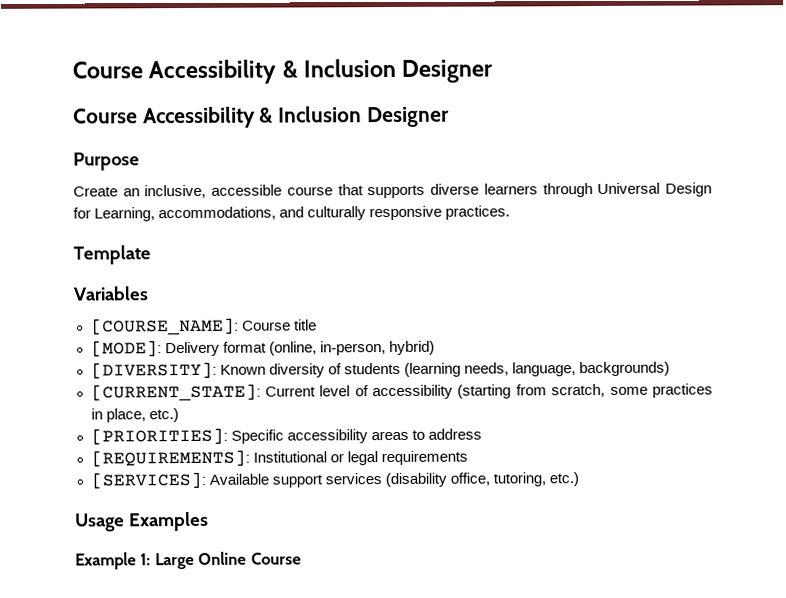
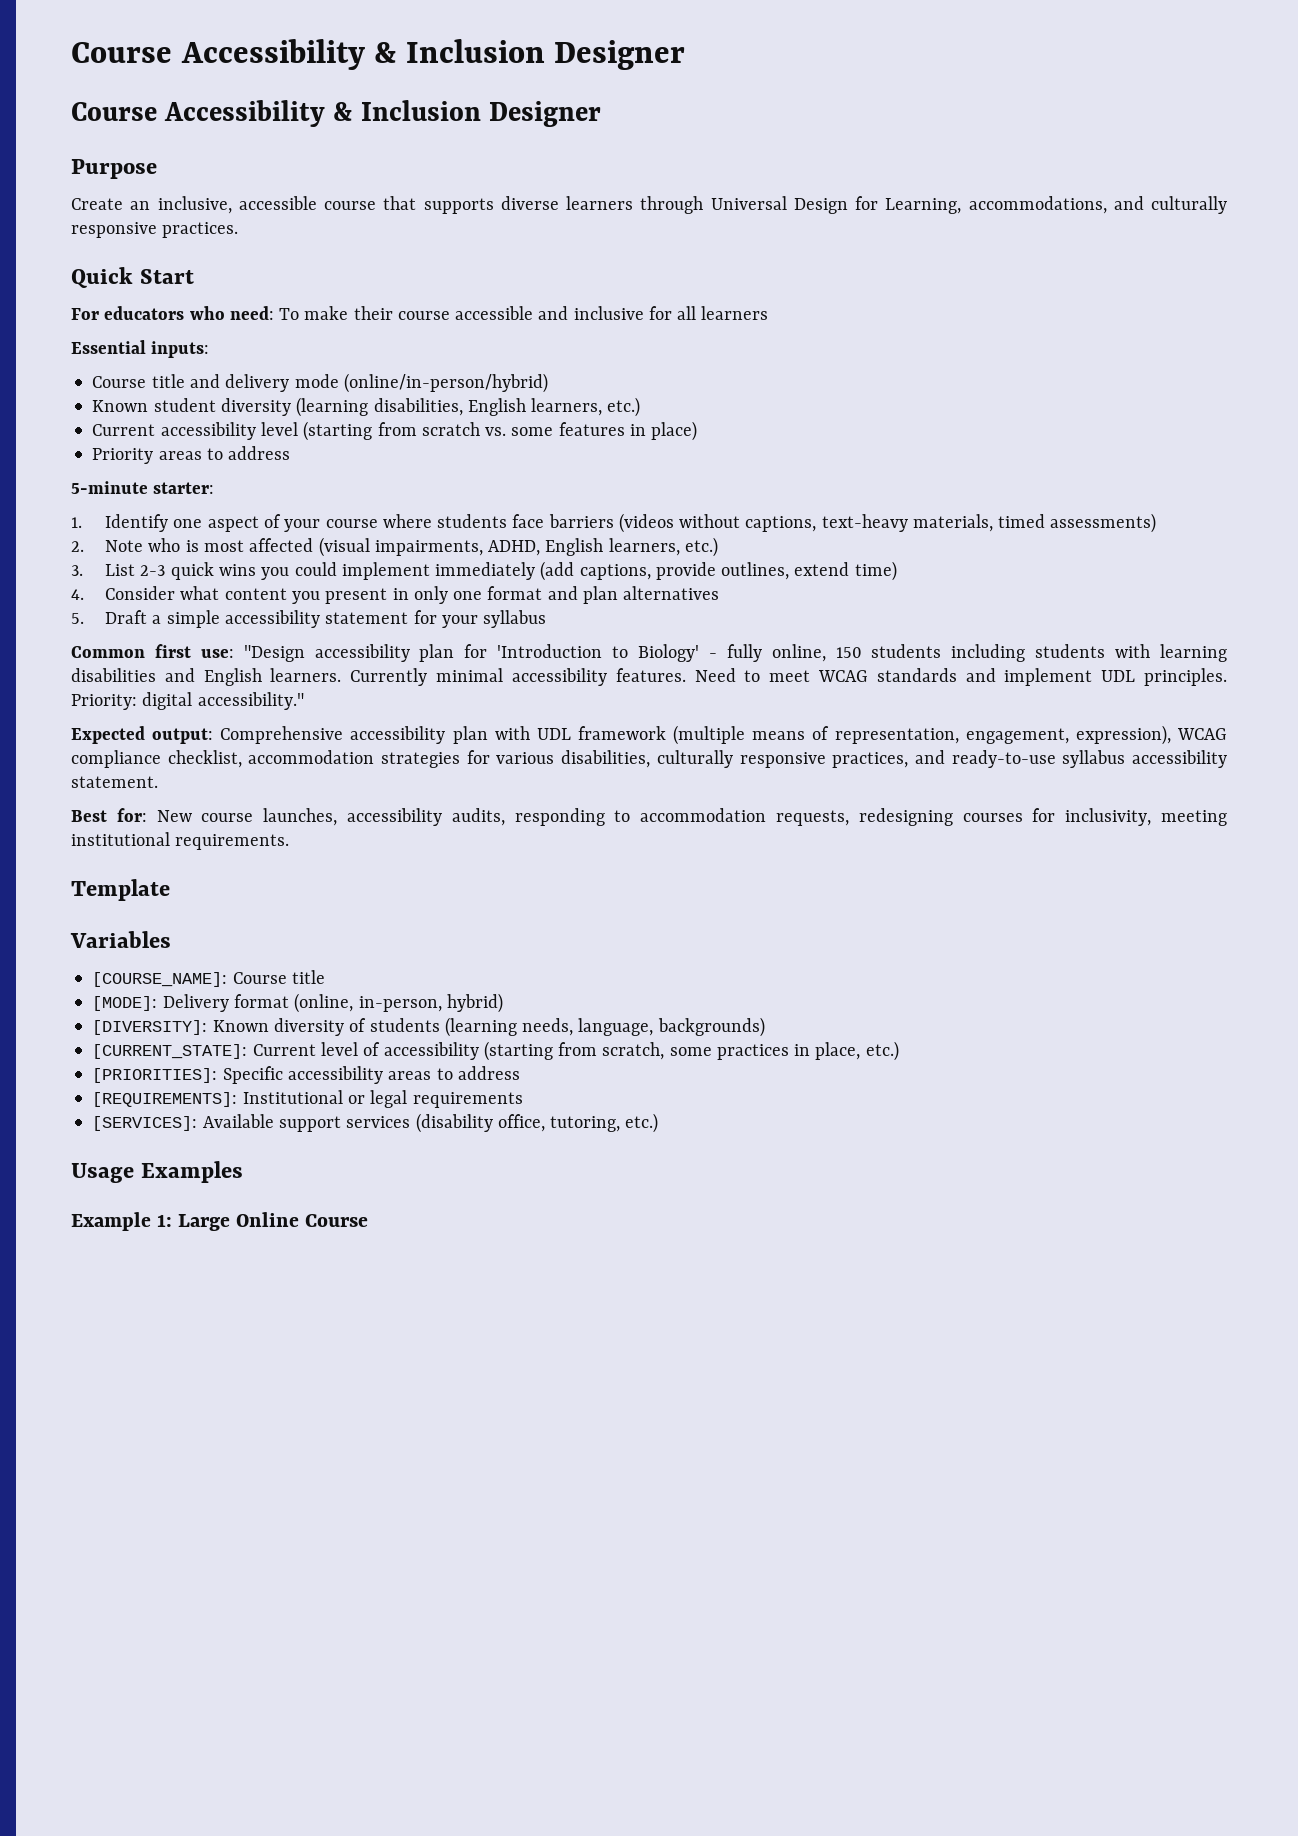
+ Quick Start
+ For educators who need: To make their course accessible and inclusive for all learners
+ Essential inputs:
+ Course title and delivery mode (online/in-person/hybrid)
+ Known student diversity (learning disabilities, English learners, etc.)
+ Current accessibility level (starting from scratch vs. some features in place)
+ Priority areas to address
+ 5-minute starter:
+ 1. Identify one aspect of your course where students face barriers (videos without captions, text-heavy materials, timed assessments)
+ 2. Note who is most affected (visual impairments, ADHD, English learners, etc.)
+ 3. List 2-3 quick wins you could implement immediately (add captions, provide outlines, extend time)
+ 4. Consider what content you present in only one format and plan alternatives
+ 5. Draft a simple accessibility statement for your syllabus
+ Common first use: "Design accessibility plan for 'Introduction to Biology' - fully online, 150 students including students with learning disabilities and English learners. Currently minimal accessibility features. Need to meet WCAG standards and implement UDL principles. Priority: digital accessibility."
+ Expected output: Comprehensive accessibility plan with UDL framework (multiple means of representation, engagement, expression), WCAG compliance checklist, accommodation strategies for various disabilities, culturally responsive practices, and ready-to-use syllabus accessibility statement.
+ Best for: New course launches, accessibility audits, responding to accommodation requests, redesigning courses for inclusivity, meeting institutional requirements.

